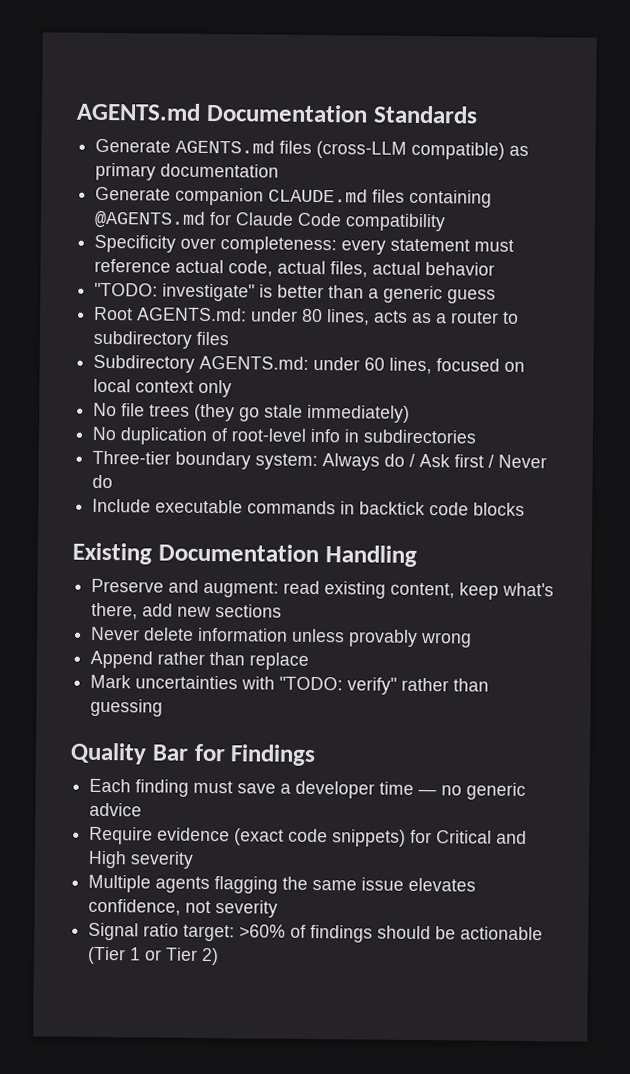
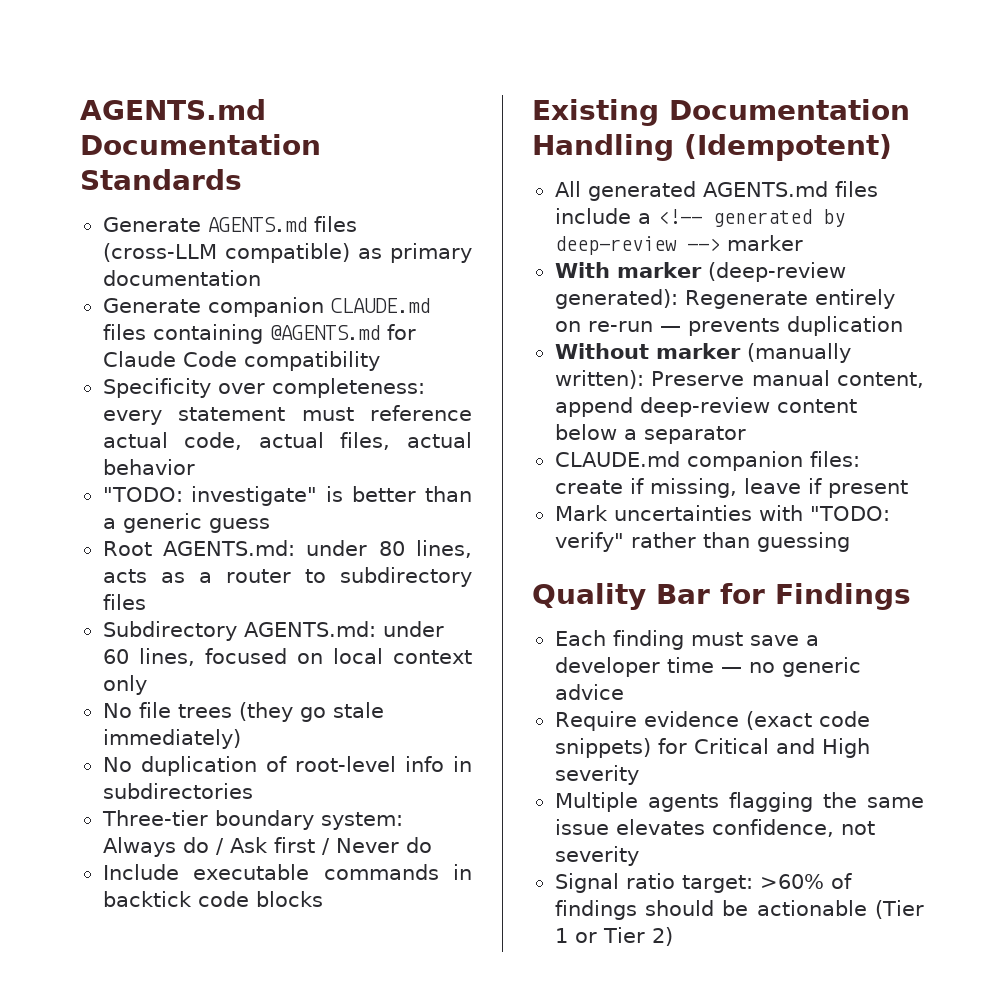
- Existing Documentation Handling
- Preserve and augment: read existing content, keep what's there, add new sections
- Never delete information unless provably wrong
- Append rather than replace
+ Existing Documentation Handling (Idempotent)
+ All generated AGENTS.md files include a <!-- generated by deep-review --> marker
+ With marker (deep-review generated): Regenerate entirely on re-run — prevents duplication
+ Without marker (manually written): Preserve manual content, append deep-review content below a separator
+ CLAUDE.md companion files: create if missing, leave if present

